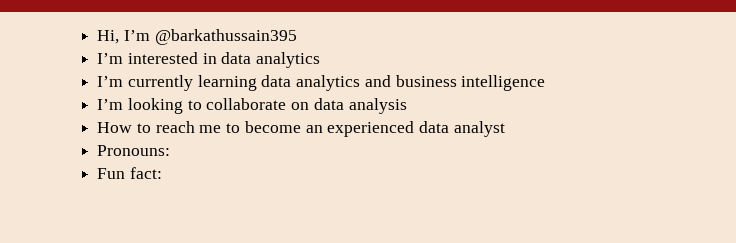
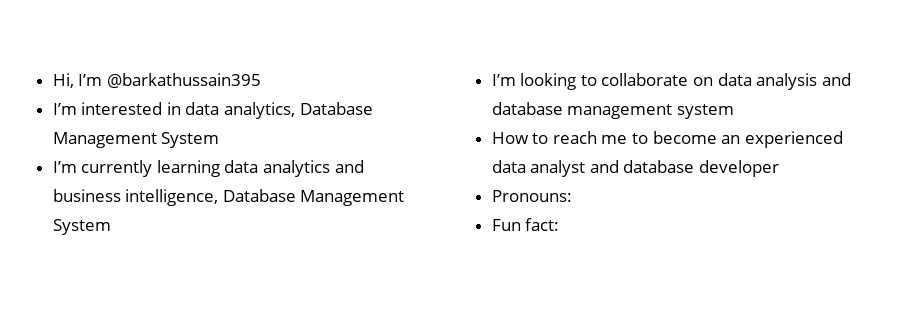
- I’m interested in data analytics
+ I’m interested in data analytics, Database Management System
- I’m currently learning data analytics and business intelligence
+ I’m currently learning data analytics and business intelligence, Database Management System
- I’m looking to collaborate on data analysis
+ I’m looking to collaborate on data analysis and database management system
- How to reach me to become an experienced data analyst
+ How to reach me to become an experienced data analyst and database developer

